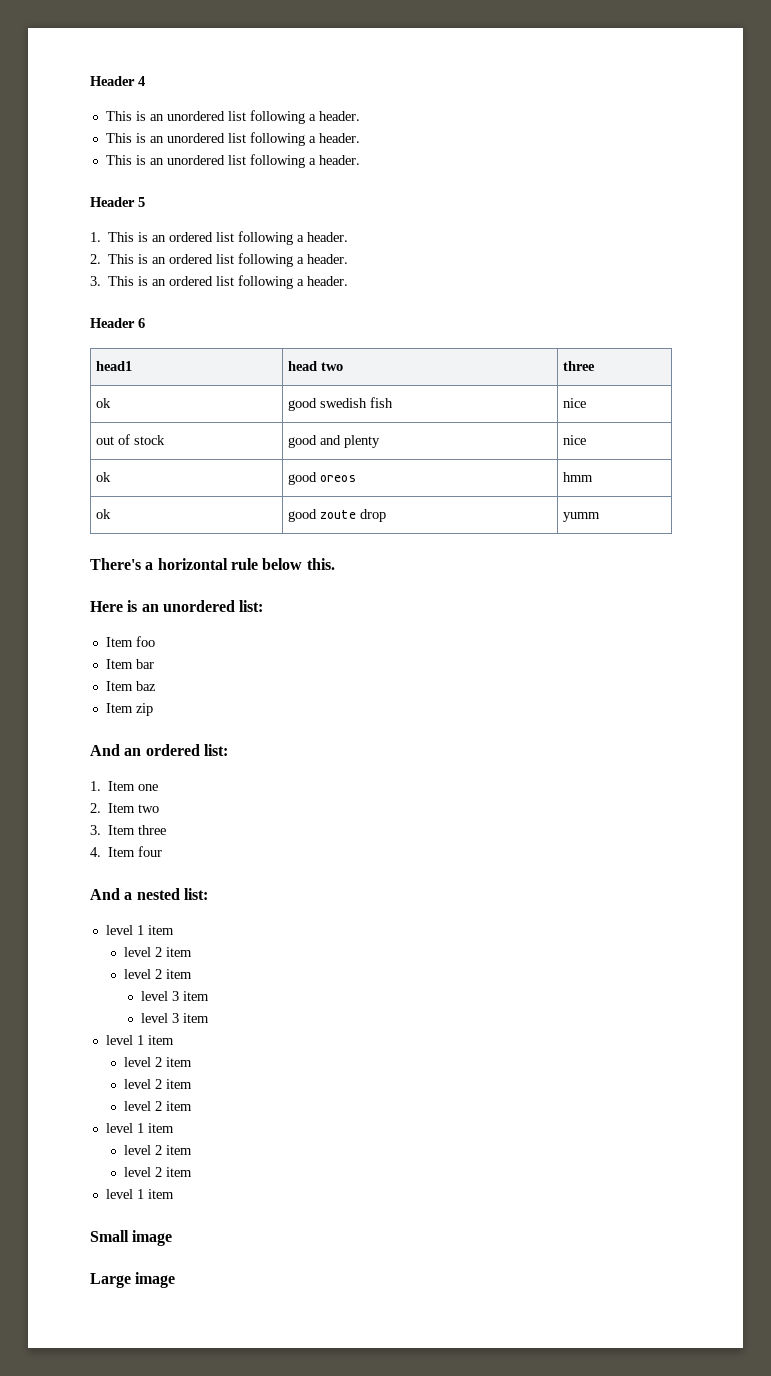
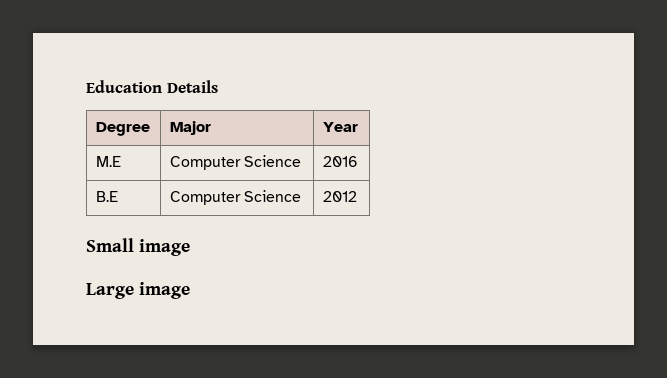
- Header 4
- This is an unordered list following a header.
- This is an unordered list following a header.
- This is an unordered list following a header.
- Header 5
- 1. This is an ordered list following a header.
- 2. This is an ordered list following a header.
- 3. This is an ordered list following a header.
- Header 6
- head1 | head two | three
- ok | good swedish fish | nice
- out of stock | good and plenty | nice
- ok | good oreos | hmm
- ok | good zoute drop | yumm
- There's a horizontal rule below this.
- Here is an unordered list:
- Item foo
- Item bar
- Item baz
- Item zip
- And an ordered list:
- 1. Item one
- 2. Item two
- 3. Item three
- 4. Item four
- And a nested list:
- level 1 item
- level 2 item
- level 2 item
- level 3 item
- level 3 item
- level 1 item
- level 2 item
- level 2 item
- level 2 item
- level 1 item
- level 2 item
- level 2 item
- level 1 item
+ Education Details
+ Degree | Major | Year
+ M.E | Computer Science | 2016
+ B.E | Computer Science | 2012

